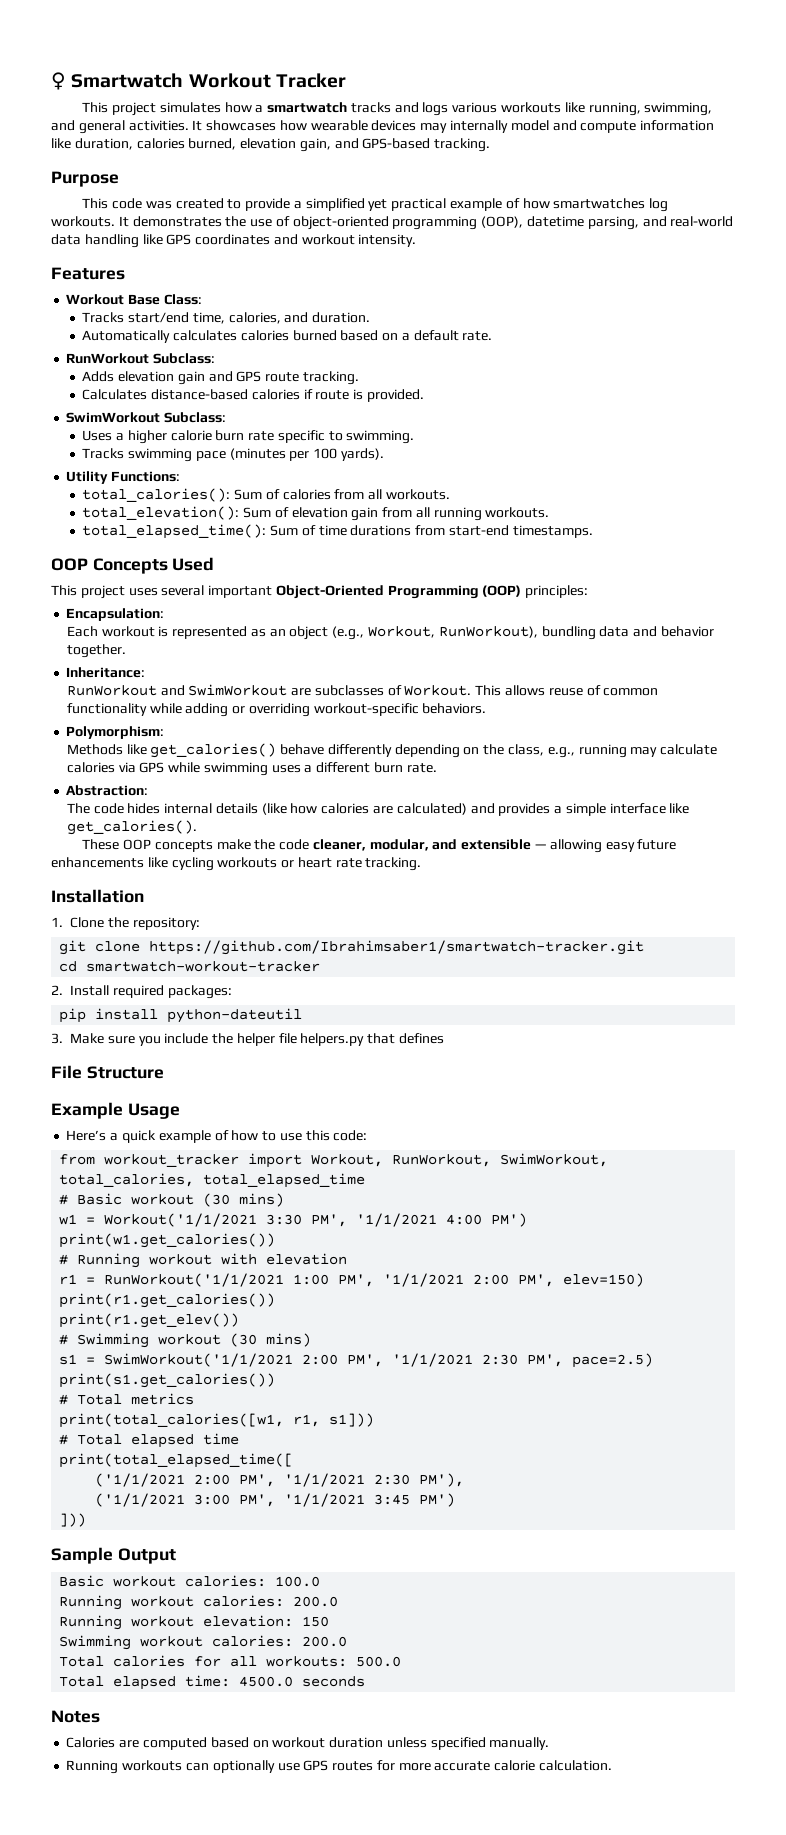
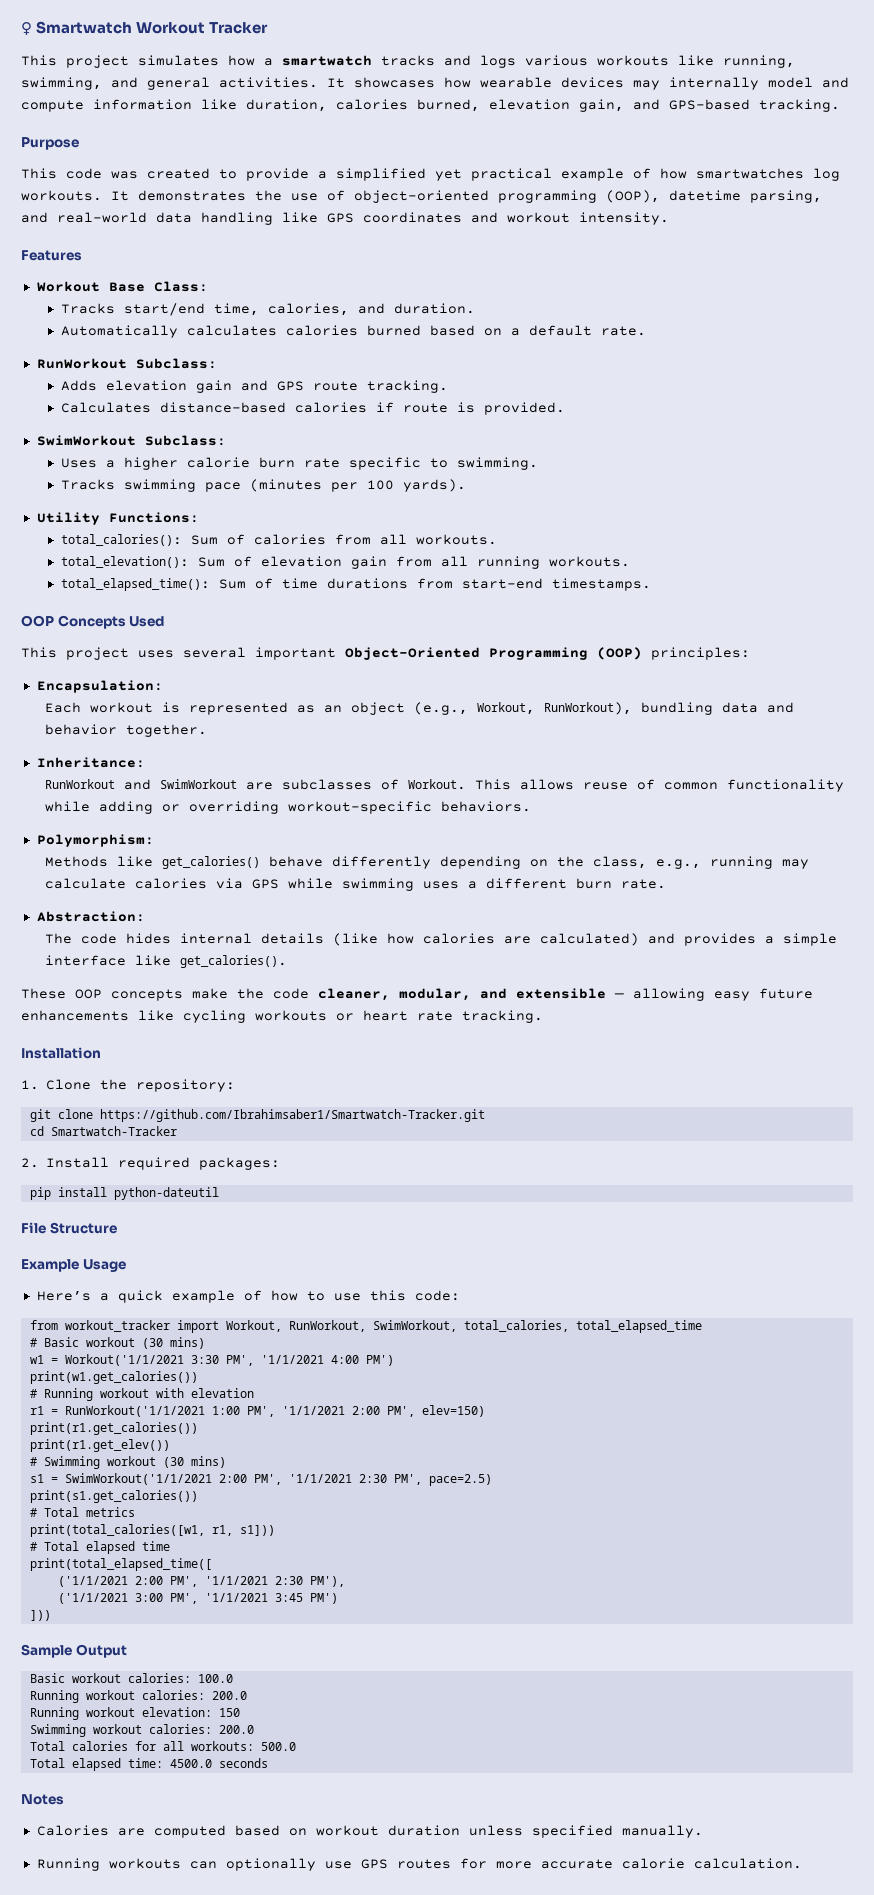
- git clone https://github.com/Ibrahimsaber1/smartwatch-tracker.git
+ git clone https://github.com/Ibrahimsaber1/Smartwatch-Tracker.git
- cd smartwatch-workout-tracker
+ cd Smartwatch-Tracker
- 3. Make sure you include the helper file helpers.py that defines

